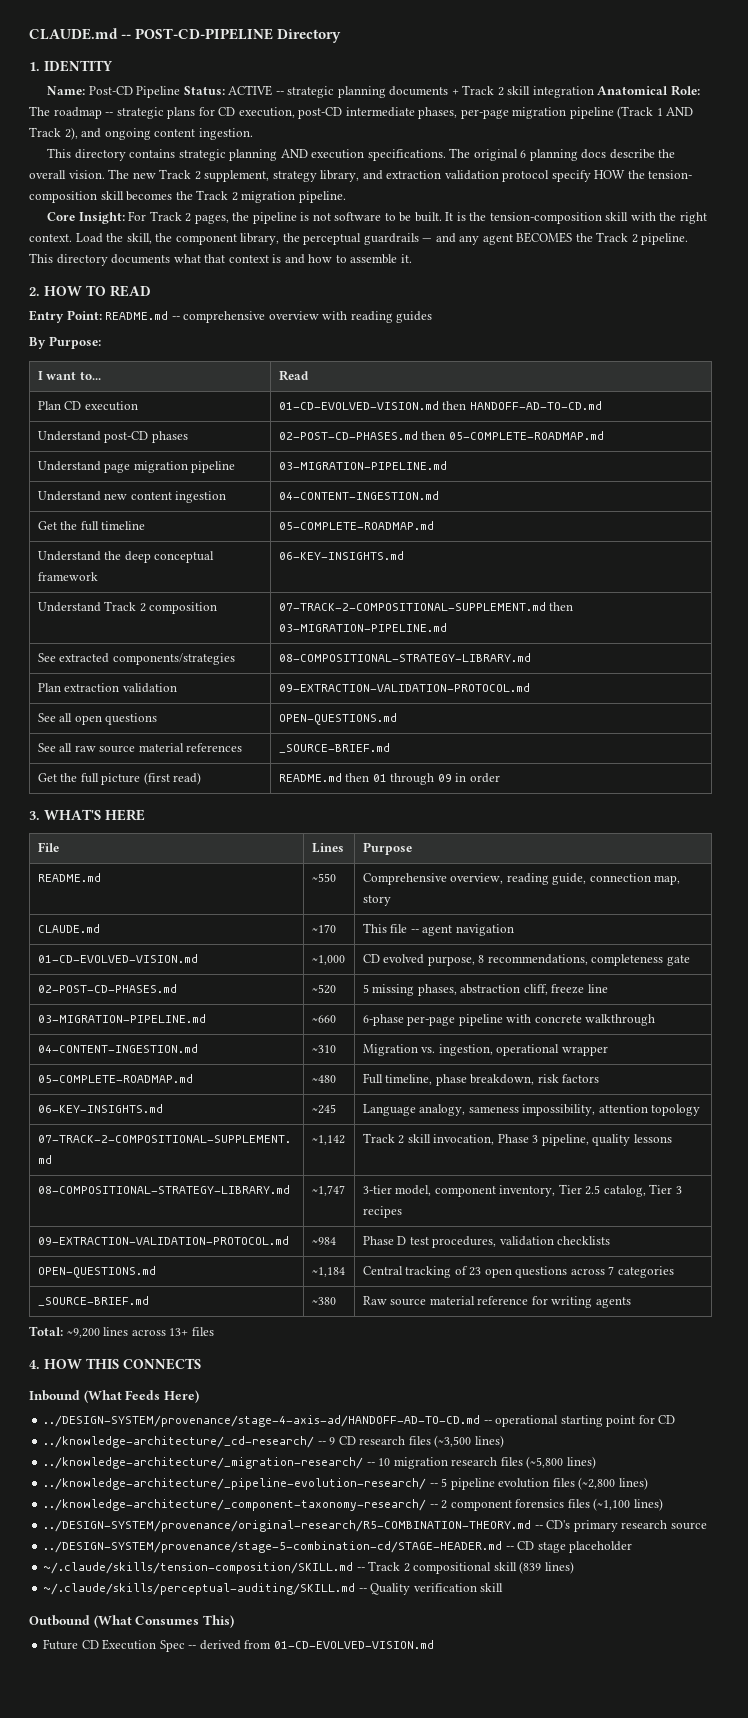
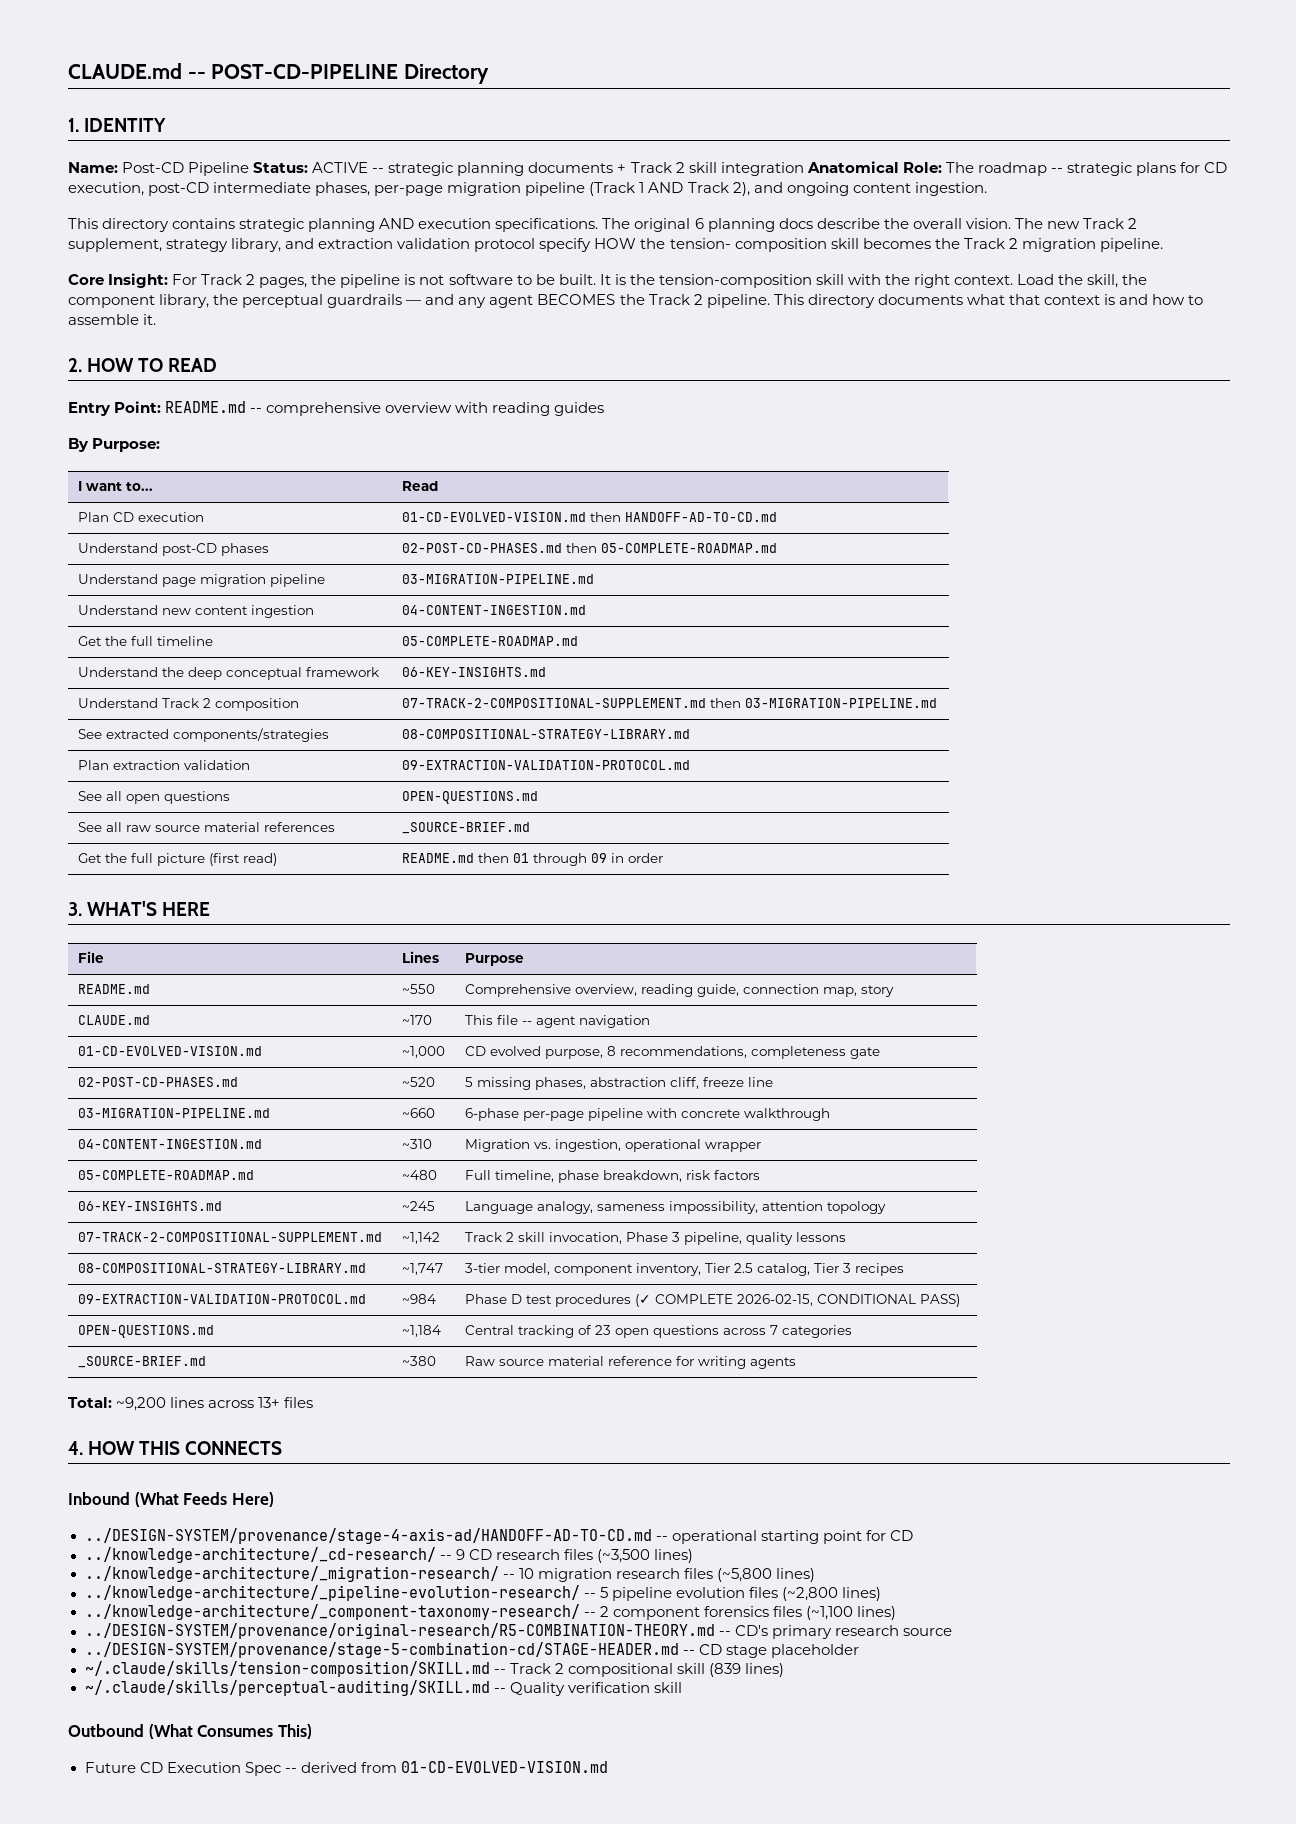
- 09-EXTRACTION-VALIDATION-PROTOCOL.md | ~984 | Phase D test procedures, validation checklists
+ 09-EXTRACTION-VALIDATION-PROTOCOL.md | ~984 | Phase D test procedures (✓ COMPLETE 2026-02-15, CONDITIONAL PASS)

